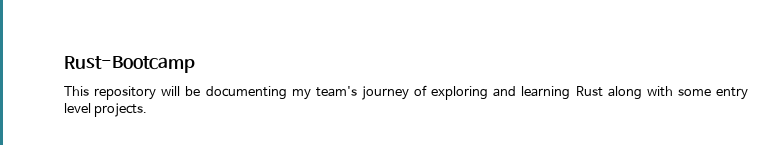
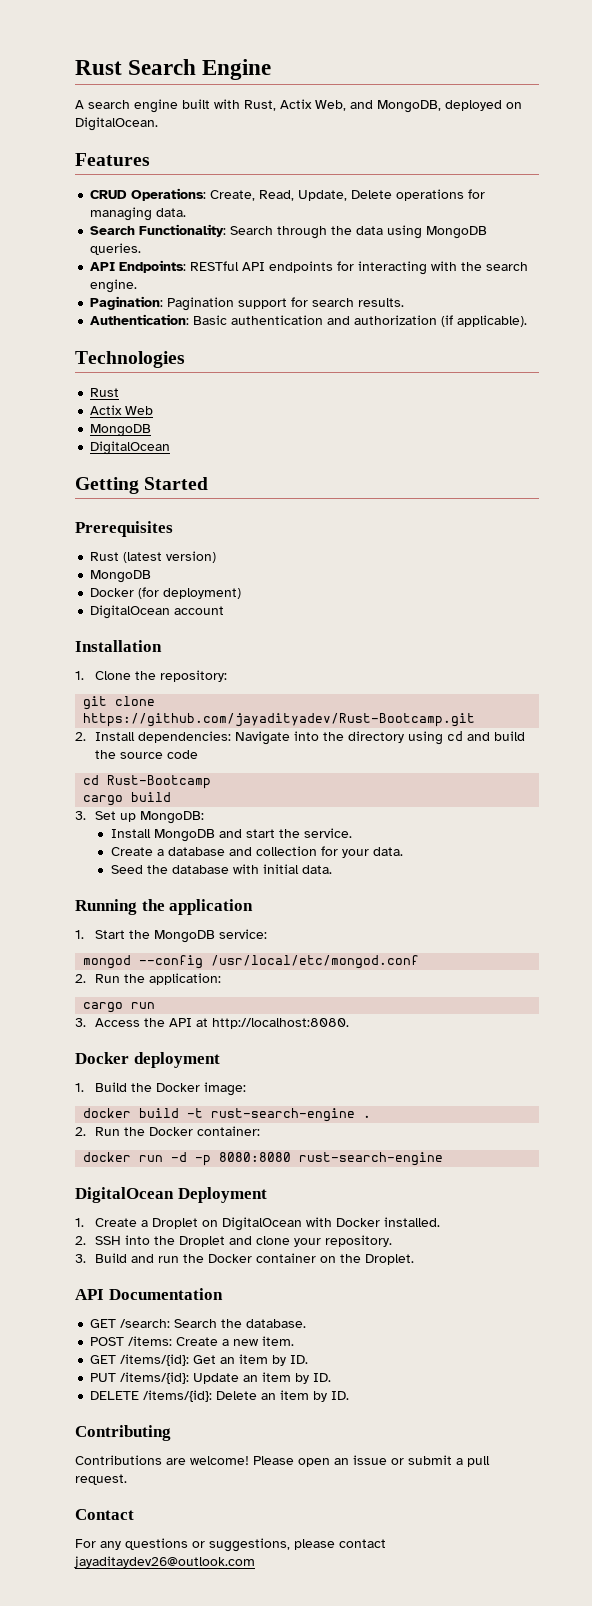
- Rust-Bootcamp
- This repository will be documenting my team's journey of exploring and learning Rust along with some entry level projects.
+ Rust Search Engine
+ A search engine built with Rust, Actix Web, and MongoDB, deployed on DigitalOcean.
+ Features
+ CRUD Operations: Create, Read, Update, Delete operations for managing data.
+ Search Functionality: Search through the data using MongoDB queries.
+ API Endpoints: RESTful API endpoints for interacting with the search engine.
+ Pagination: Pagination support for search results.
+ Authentication: Basic authentication and authorization (if applicable).
+ Technologies
+ Rust
+ Actix Web
+ MongoDB
+ DigitalOcean
+ Getting Started
+ Prerequisites
+ Rust (latest version)
+ MongoDB
+ Docker (for deployment)
+ DigitalOcean account
+ Installation
+ 1. Clone the repository:
+ git clone https://github.com/jayadityadev/Rust-Bootcamp.git
+ 2. Install dependencies: Navigate into the directory using cd and build the source code
+ cd Rust-Bootcamp
+ cargo build
+ 3. Set up MongoDB:
+ Install MongoDB and start the service.
+ Create a database and collection for your data.
+ Seed the database with initial data.
+ Running the application
+ 1. Start the MongoDB service:
+ mongod --config /usr/local/etc/mongod.conf
+ 2. Run the application:
+ cargo run
+ 3. Access the API at http://localhost:8080.
+ Docker deployment
+ 1. Build the Docker image:
+ docker build -t rust-search-engine .
+ 2. Run the Docker container:
+ docker run -d -p 8080:8080 rust-search-engine
+ DigitalOcean Deployment
+ 1. Create a Droplet on DigitalOcean with Docker installed.
+ 2. SSH into the Droplet and clone your repository.
+ 3. Build and run the Docker container on the Droplet.
+ API Documentation
+ GET /search: Search the database.
+ POST /items: Create a new item.
+ GET /items/{id}: Get an item by ID.
+ PUT /items/{id}: Update an item by ID.
+ DELETE /items/{id}: Delete an item by ID.
+ Contributing
+ Contributions are welcome! Please open an issue or submit a pull request.
+ Contact
+ For any questions or suggestions, please contact jayaditaydev26@outlook.com

